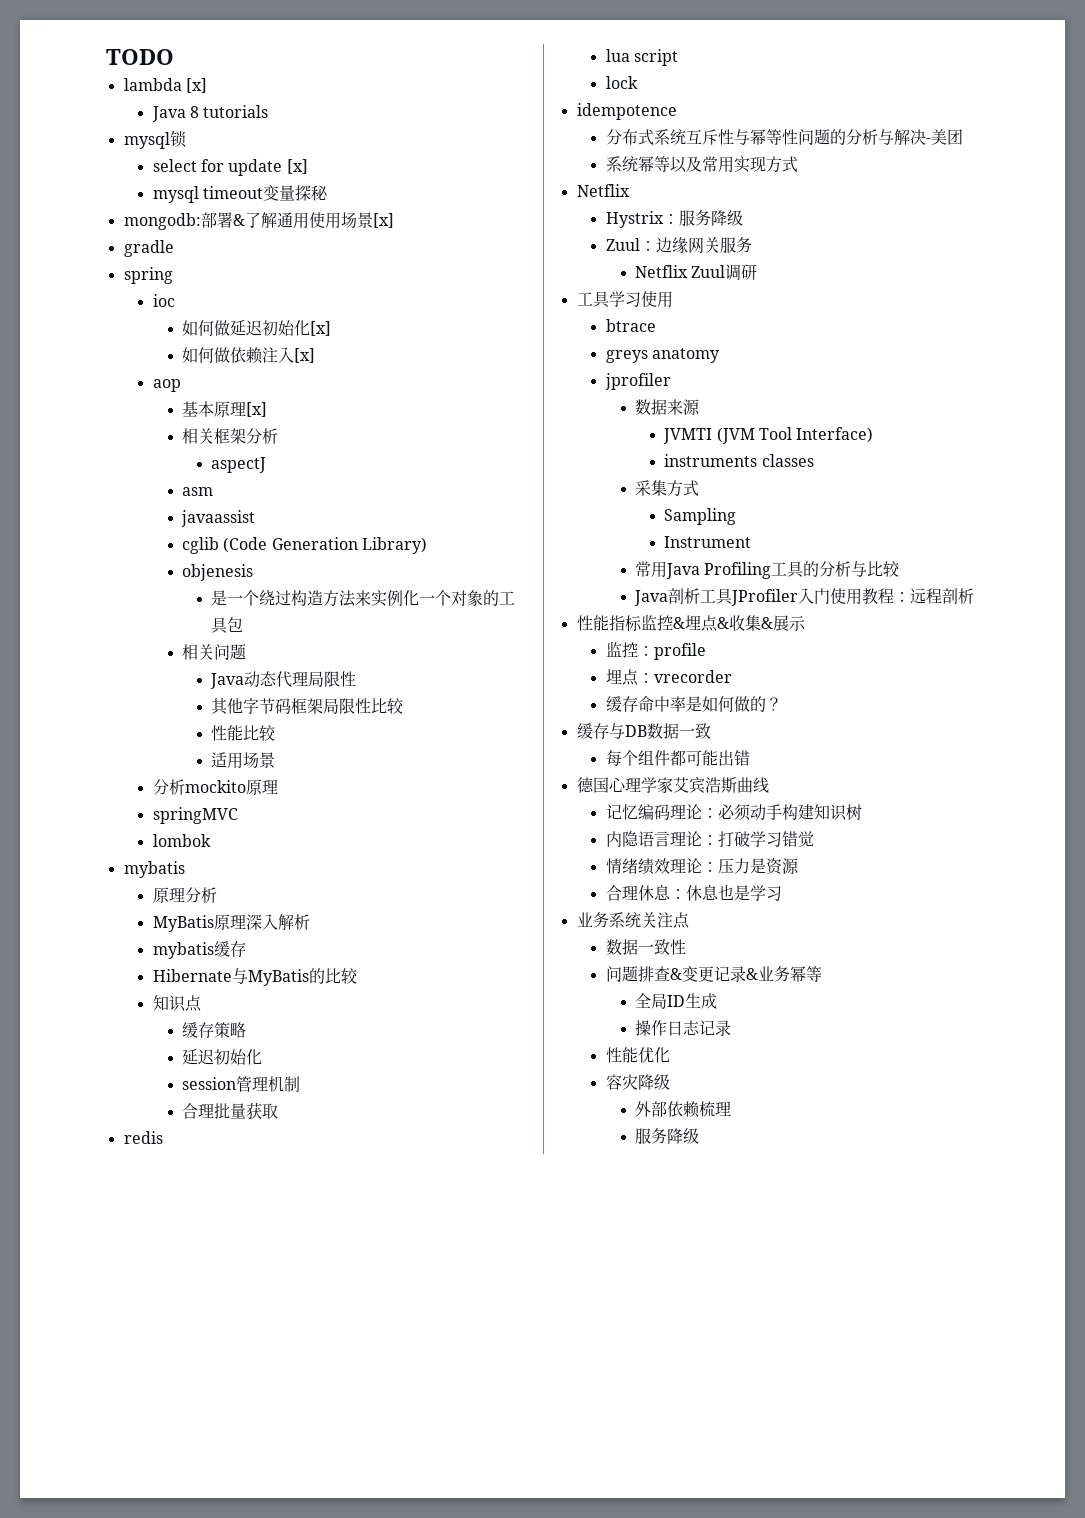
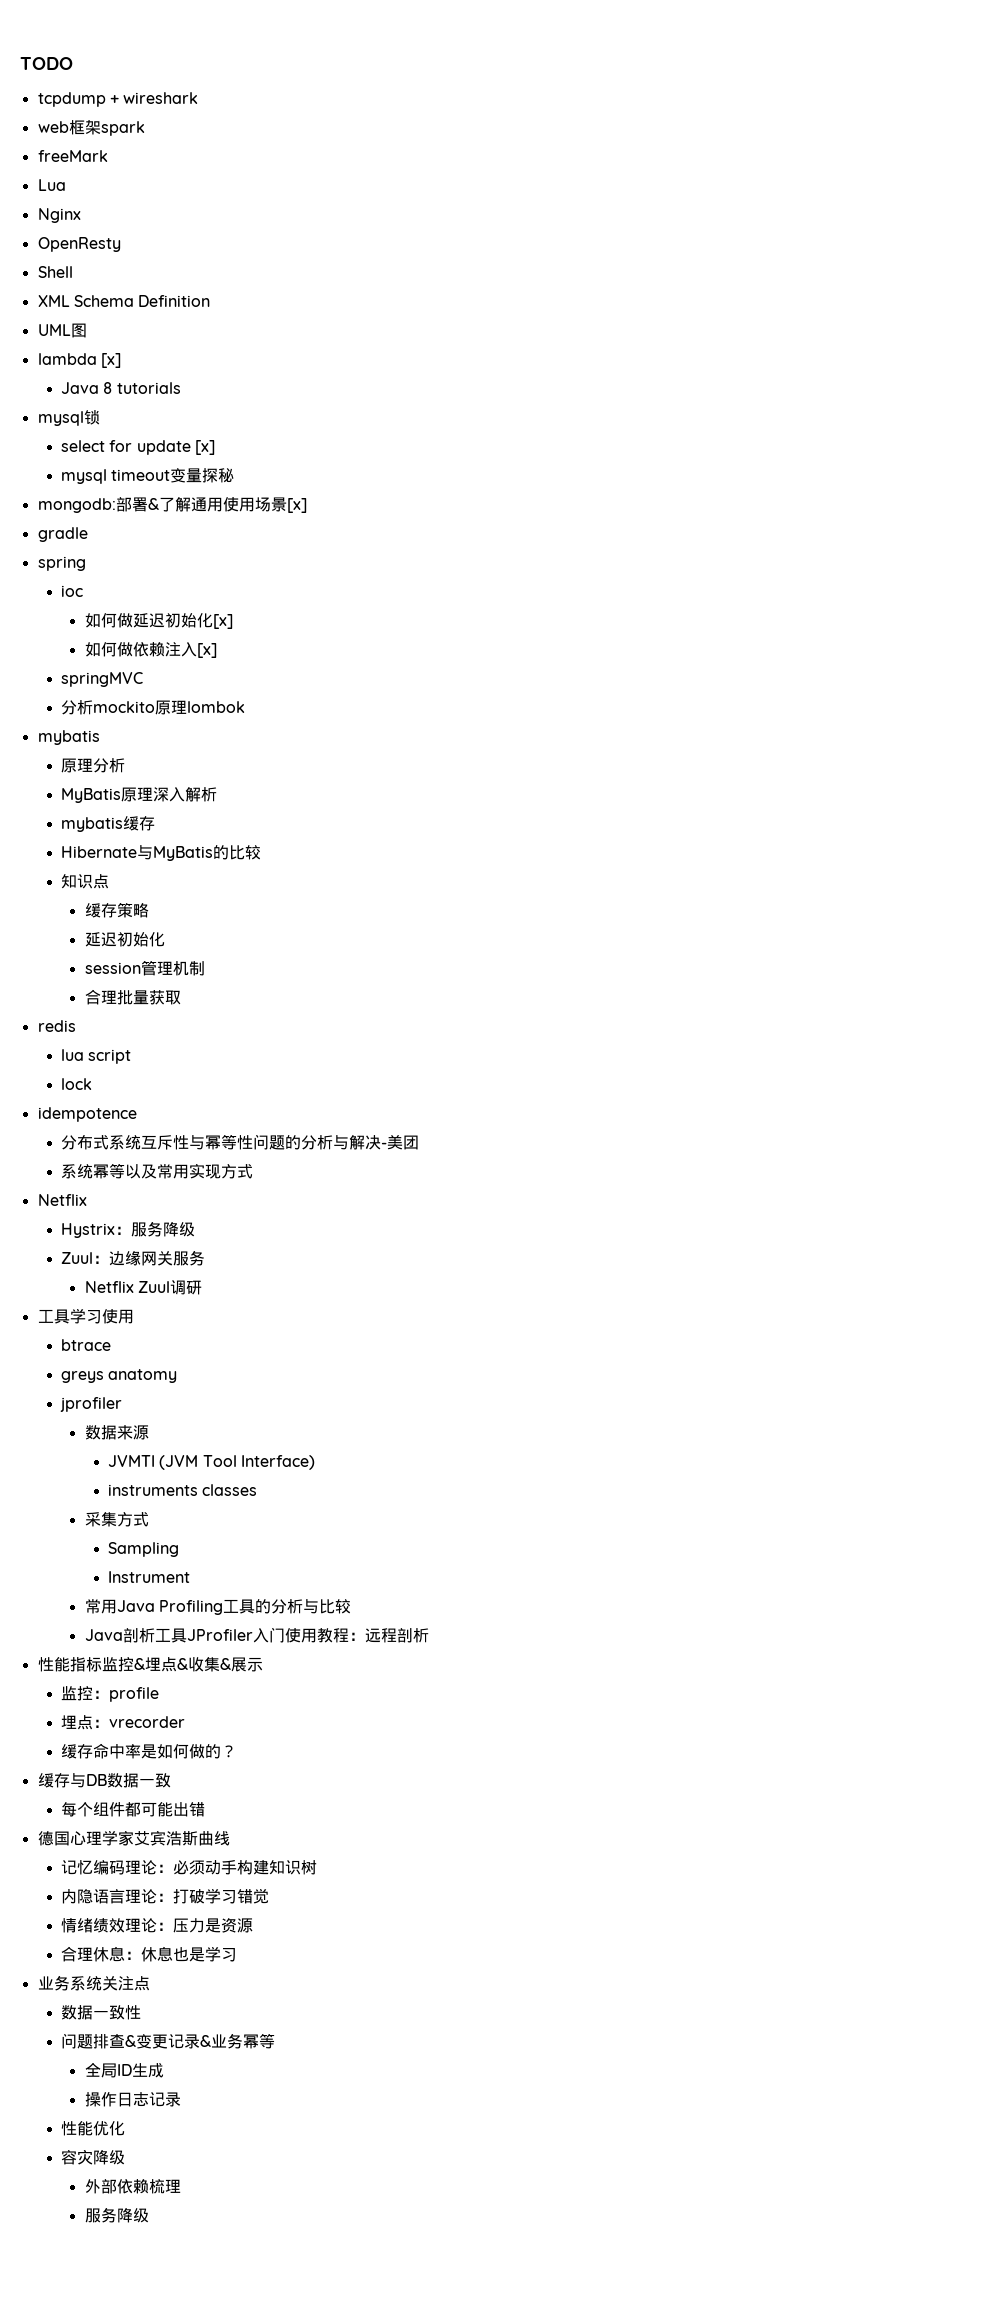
+ tcpdump + wireshark
+ web框架spark
+ freeMark
+ Lua
+ Nginx
+ OpenResty
+ Shell
+ XML Schema Definition
+ UML图
- aop
- 基本原理[x]
- 相关框架分析
- aspectJ
- asm
- javaassist
- cglib (Code Generation Library)
- objenesis
- 是一个绕过构造方法来实例化一个对象的工具包
- 相关问题
- Java动态代理局限性
- 其他字节码框架局限性比较
- 性能比较
- 适用场景
+ springMVC
- 分析mockito原理
- springMVC
- lombok
+ 分析mockito原理lombok

